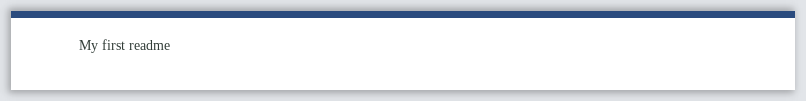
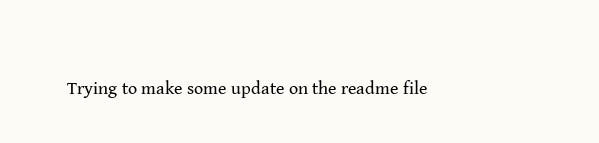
- My first readme
+ Trying to make some update on the readme file

